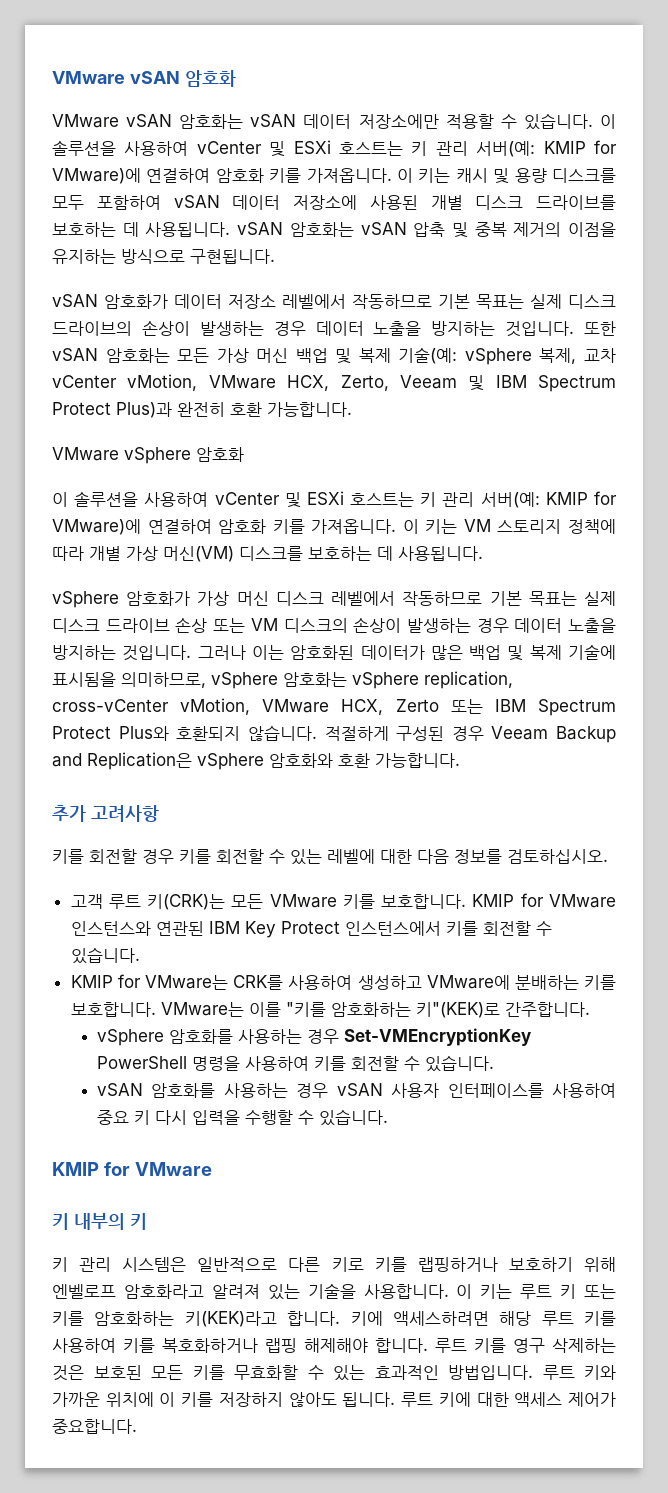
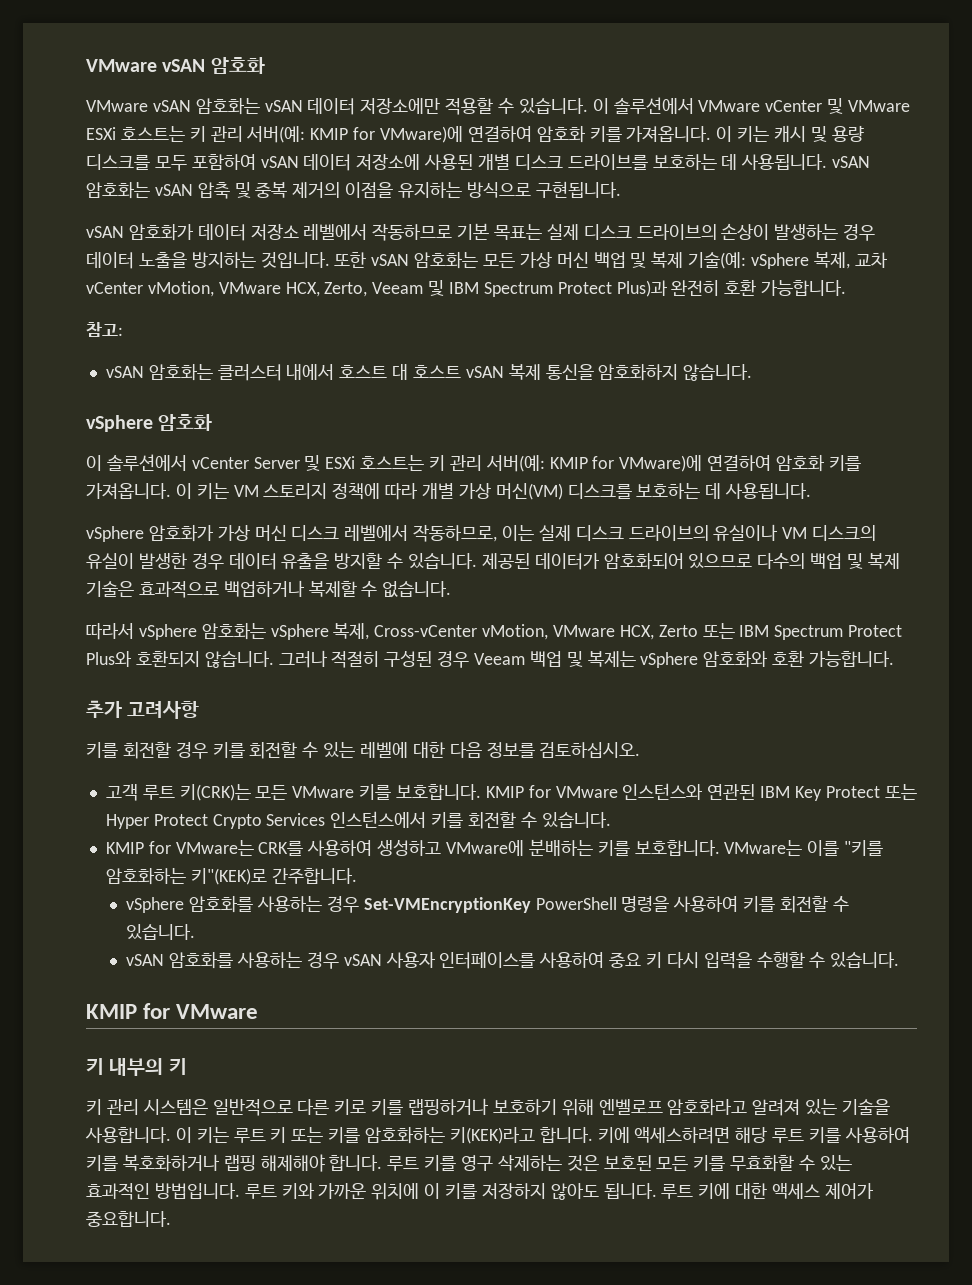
- VMware vSAN 암호화는 vSAN 데이터 저장소에만 적용할 수 있습니다. 이 솔루션을 사용하여 vCenter 및 ESXi 호스트는 키 관리 서버(예: KMIP for VMware)에 연결하여 암호화 키를 가져옵니다.
+ VMware vSAN 암호화는 vSAN 데이터 저장소에만 적용할 수 있습니다. 이 솔루션에서 VMware vCenter 및 VMware ESXi 호스트는 키 관리 서버(예: KMIP for VMware)에 연결하여 암호화 키를 가져옵니다.
- VMware vSphere 암호화
- 이 솔루션을 사용하여 vCenter 및 ESXi 호스트는 키 관리 서버(예: KMIP for VMware)에 연결하여 암호화 키를 가져옵니다.
+ 참고:
+ vSAN 암호화는 클러스터 내에서 호스트 대 호스트 vSAN 복제 통신을 암호화하지 않습니다.
+ vSphere 암호화
+ 이 솔루션에서 vCenter Server 및 ESXi 호스트는 키 관리 서버(예: KMIP for VMware)에 연결하여 암호화 키를 가져옵니다.
- vSphere 암호화가 가상 머신 디스크 레벨에서 작동하므로 기본 목표는 실제 디스크 드라이브 손상 또는 VM 디스크의 손상이 발생하는 경우 데이터 노출을 방지하는 것입니다. 그러나 이는 암호화된 데이터가 많은 백업 및 복제 기술에 표시됨을 의미하므로, vSphere 암호화는 vSphere replication, cross-vCenter vMotion, VMware HCX, Zerto 또는 IBM Spectrum Protect Plus와 호환되지 않습니다.
+ vSphere 암호화가 가상 머신 디스크 레벨에서 작동하므로, 이는 실제 디스크 드라이브의 유실이나 VM 디스크의 유실이 발생한 경우 데이터 유출을 방지할 수 있습니다. 제공된 데이터가 암호화되어 있으므로 다수의 백업 및 복제 기술은 효과적으로 백업하거나 복제할 수 없습니다.
+ 따라서 vSphere 암호화는 vSphere 복제, Cross-vCenter vMotion, VMware HCX, Zerto 또는 IBM Spectrum Protect Plus와 호환되지 않습니다.
- 적절하게 구성된 경우 Veeam Backup and Replication은 vSphere 암호화와 호환 가능합니다.
+ 그러나 적절히 구성된 경우 Veeam 백업 및 복제는 vSphere 암호화와 호환 가능합니다.
- KMIP for VMware 인스턴스와 연관된 IBM Key Protect 인스턴스에서 키를 회전할 수 있습니다.
+ KMIP for VMware 인스턴스와 연관된 IBM Key Protect 또는 Hyper Protect Crypto Services 인스턴스에서 키를 회전할 수 있습니다.

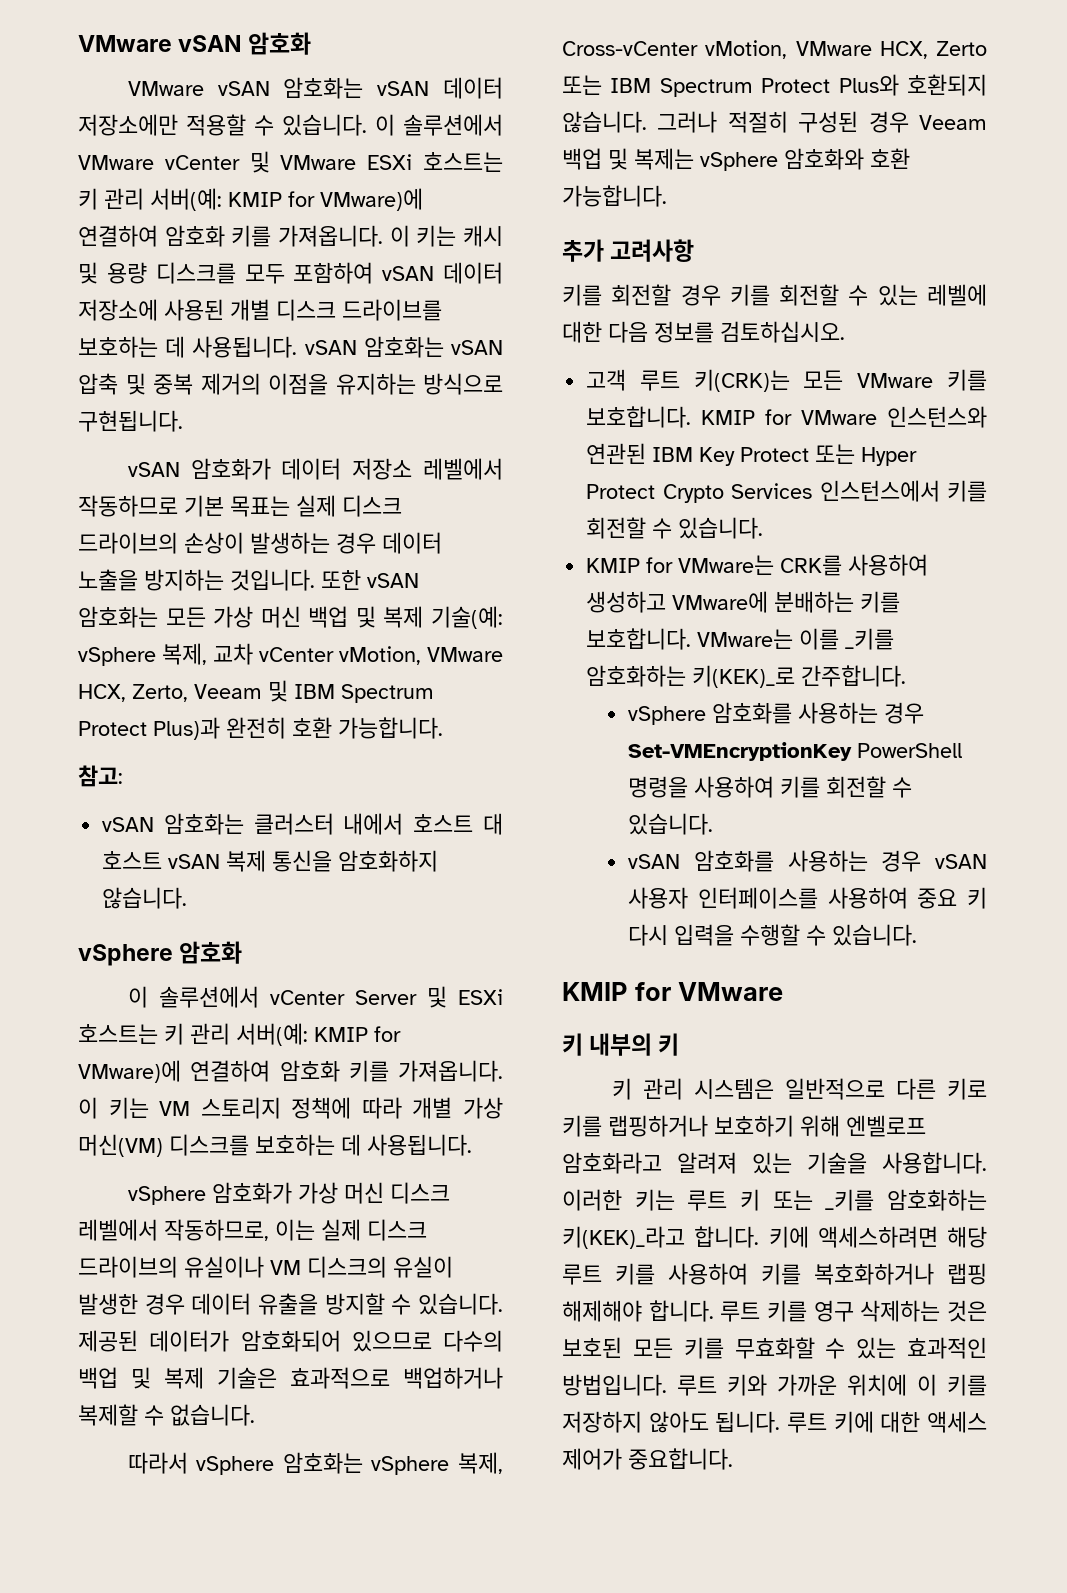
- VMware는 이를 "키를 암호화하는 키"(KEK)로 간주합니다.
+ VMware는 이를 _키를 암호화하는 키(KEK)_로 간주합니다.
- 이 키는 루트 키 또는 키를 암호화하는 키(KEK)라고 합니다.
+ 이러한 키는 루트 키 또는 _키를 암호화하는 키(KEK)_라고 합니다.

